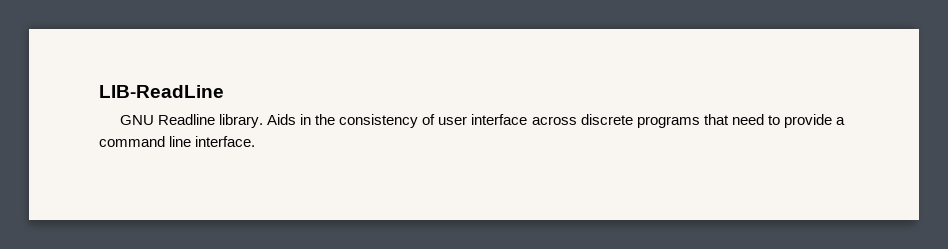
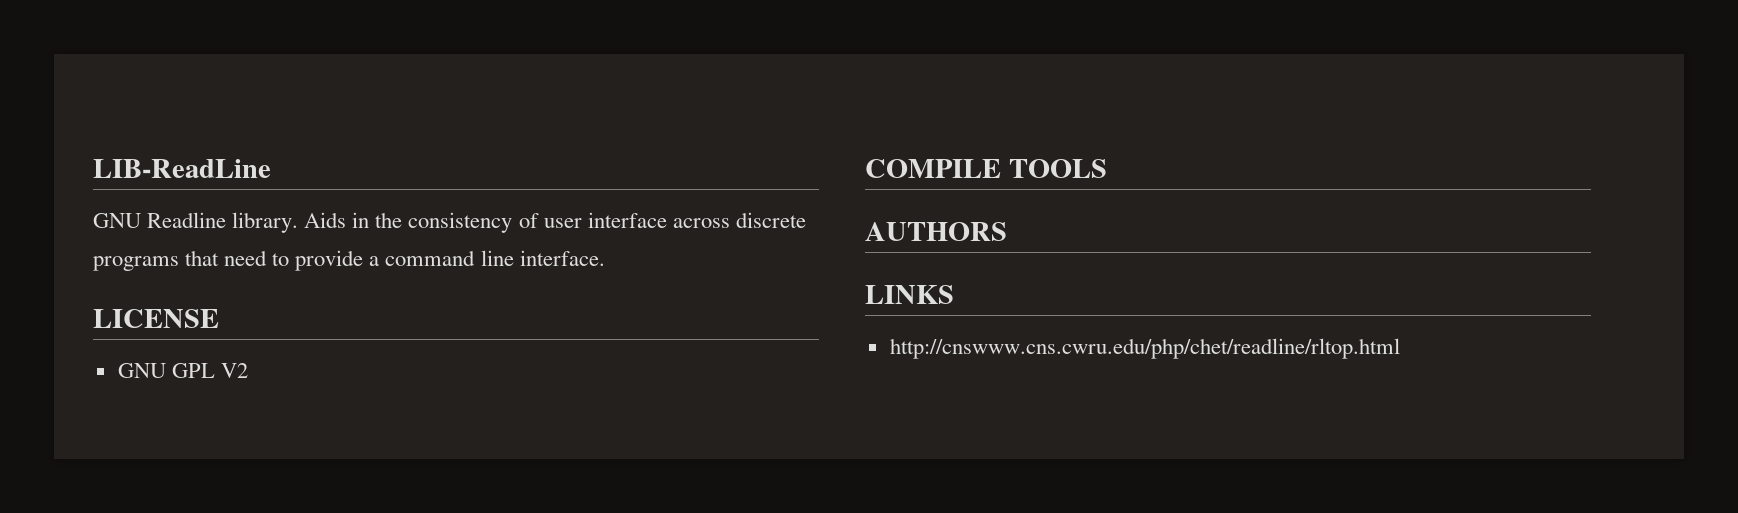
+ LICENSE
+ GNU GPL V2
+ COMPILE TOOLS
+ AUTHORS
+ LINKS
+ http://cnswww.cns.cwru.edu/php/chet/readline/rltop.html

